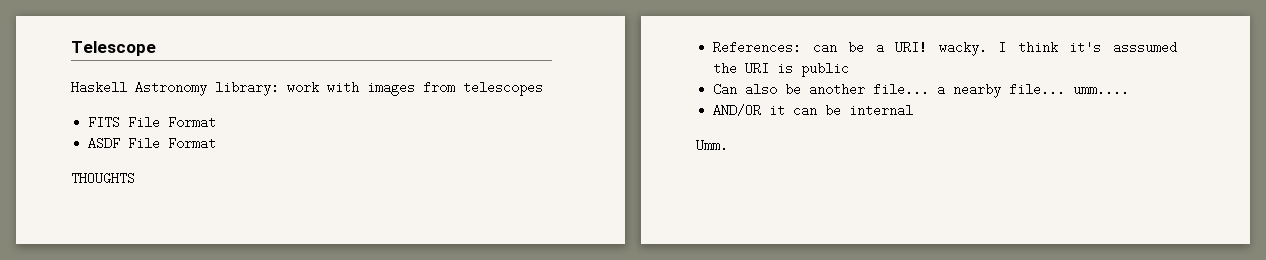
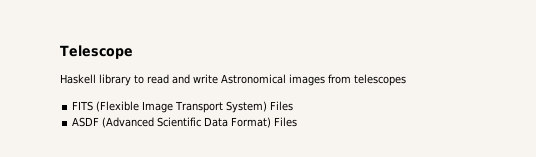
- Haskell Astronomy library: work with images from telescopes
- FITS File Format
- ASDF File Format
- THOUGHTS
- References: can be a URI! wacky. I think it's asssumed the URI is public
- Can also be another file... a nearby file... umm....
- AND/OR it can be internal
- Umm.
+ Haskell library to read and write Astronomical images from telescopes
+ FITS (Flexible Image Transport System) Files
+ ASDF (Advanced Scientific Data Format) Files

